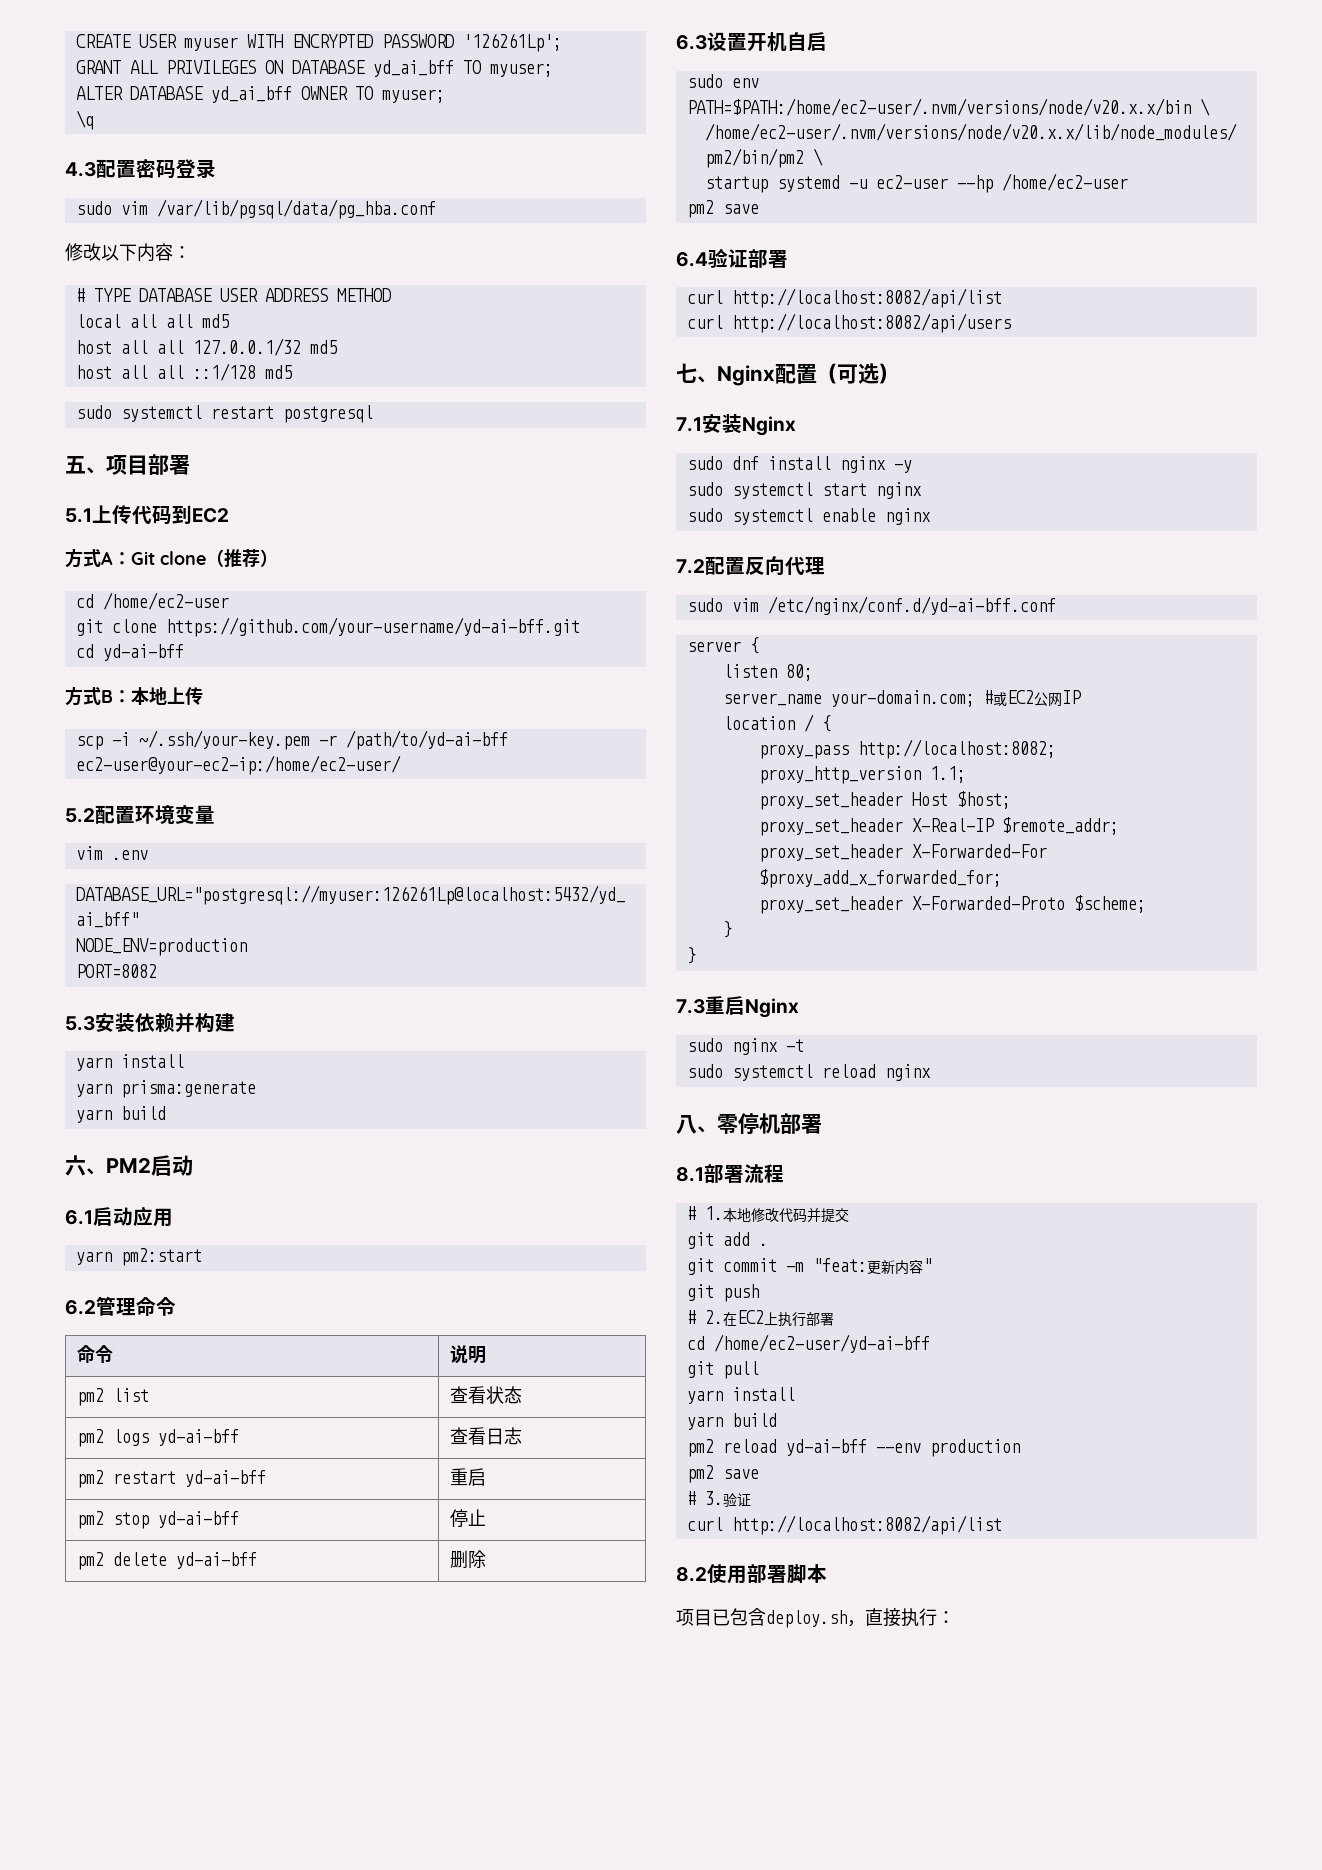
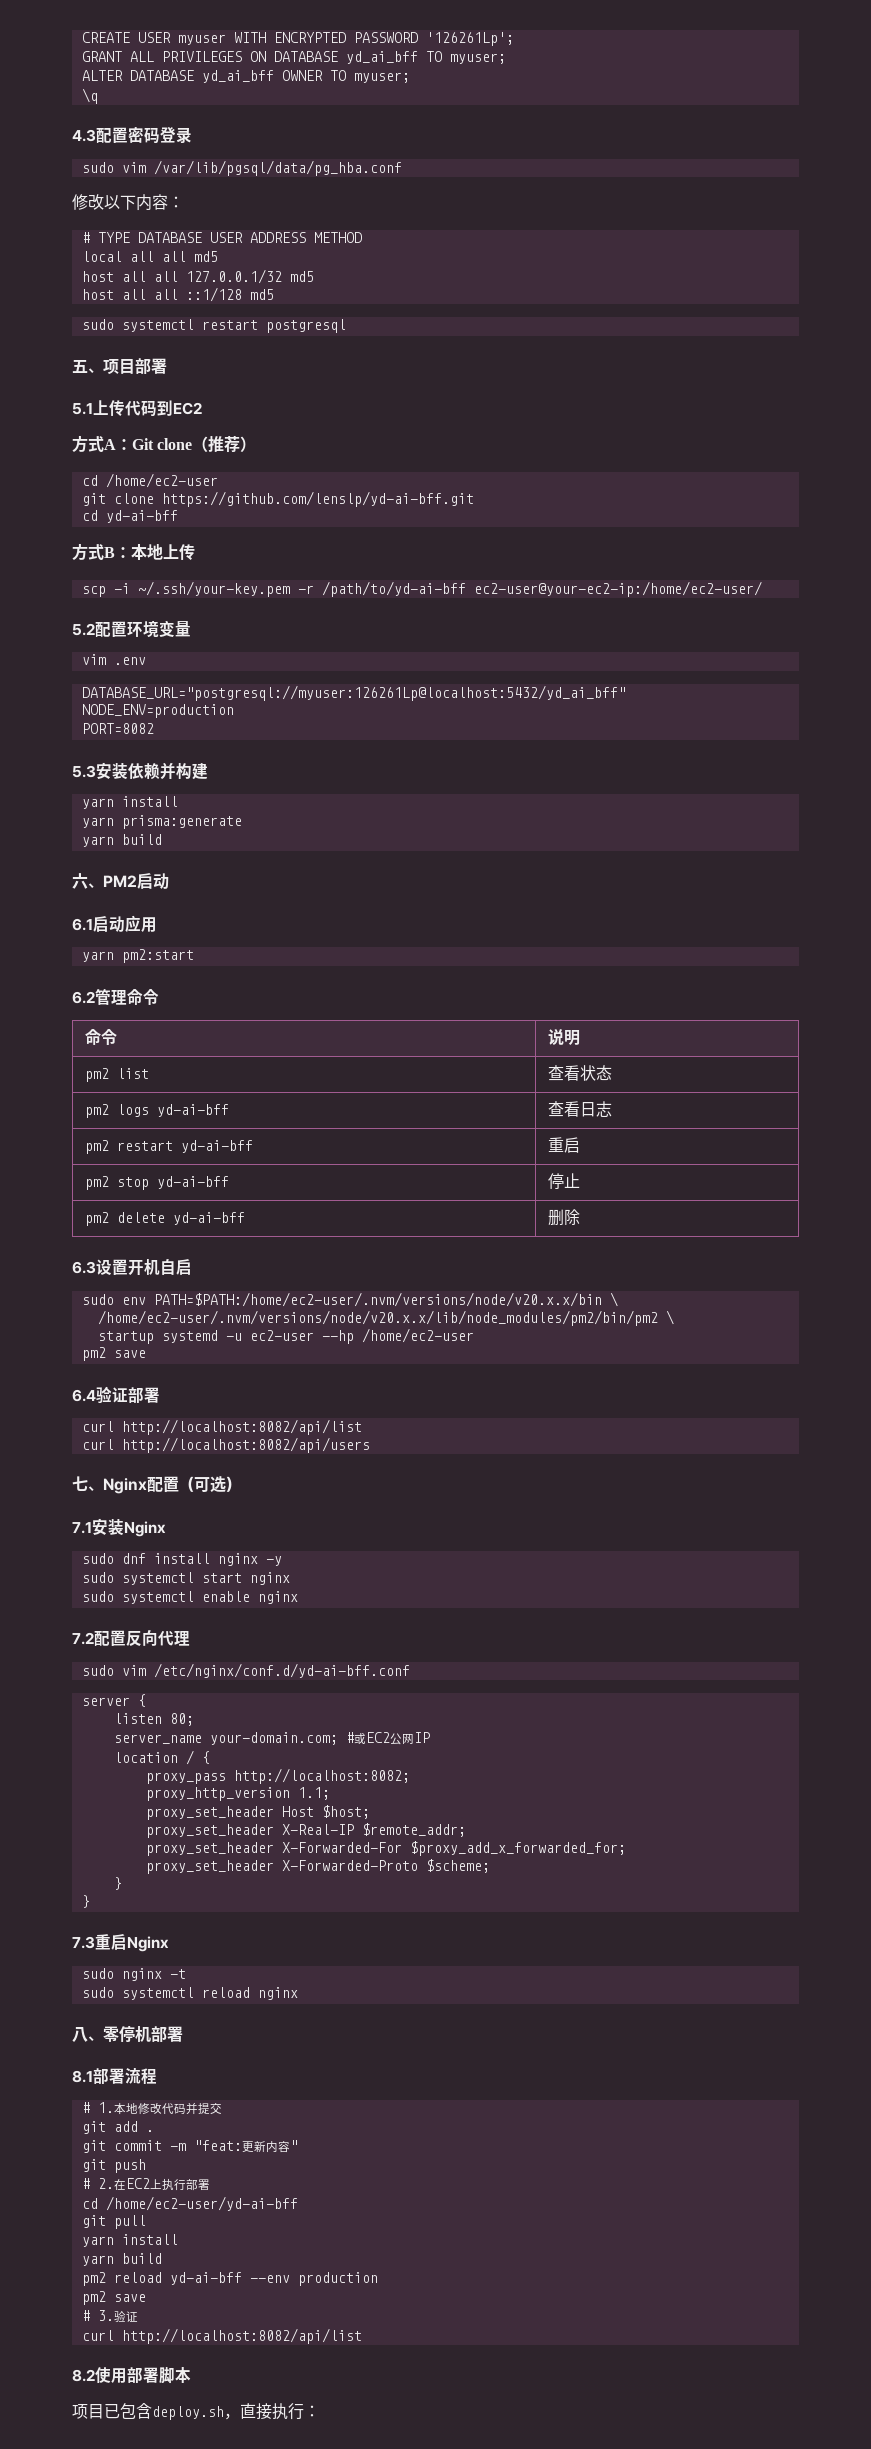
- git clone https://github.com/your-username/yd-ai-bff.git
+ git clone https://github.com/lenslp/yd-ai-bff.git

